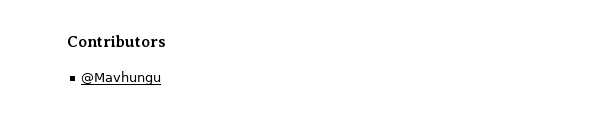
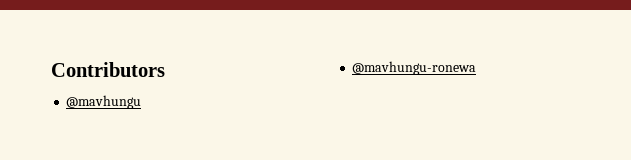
- @Mavhungu
+ @mavhungu
+ @mavhungu-ronewa

